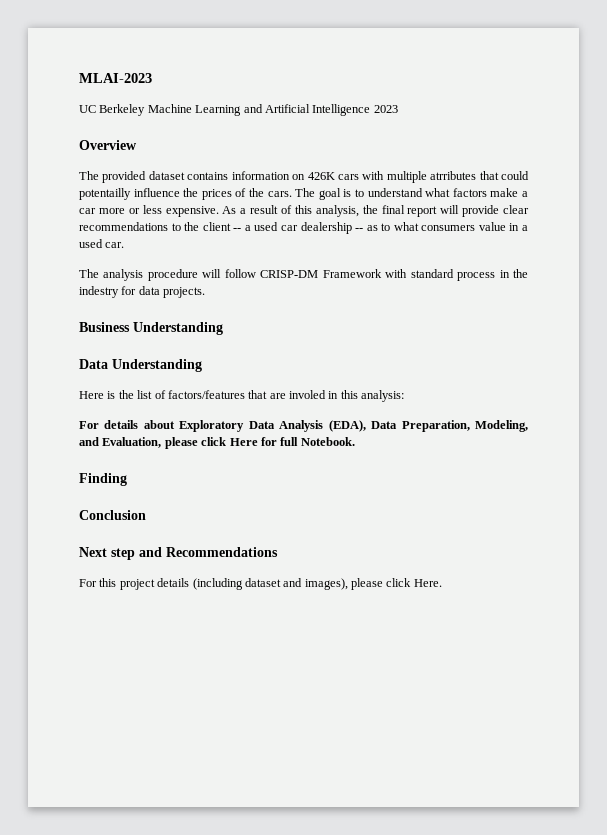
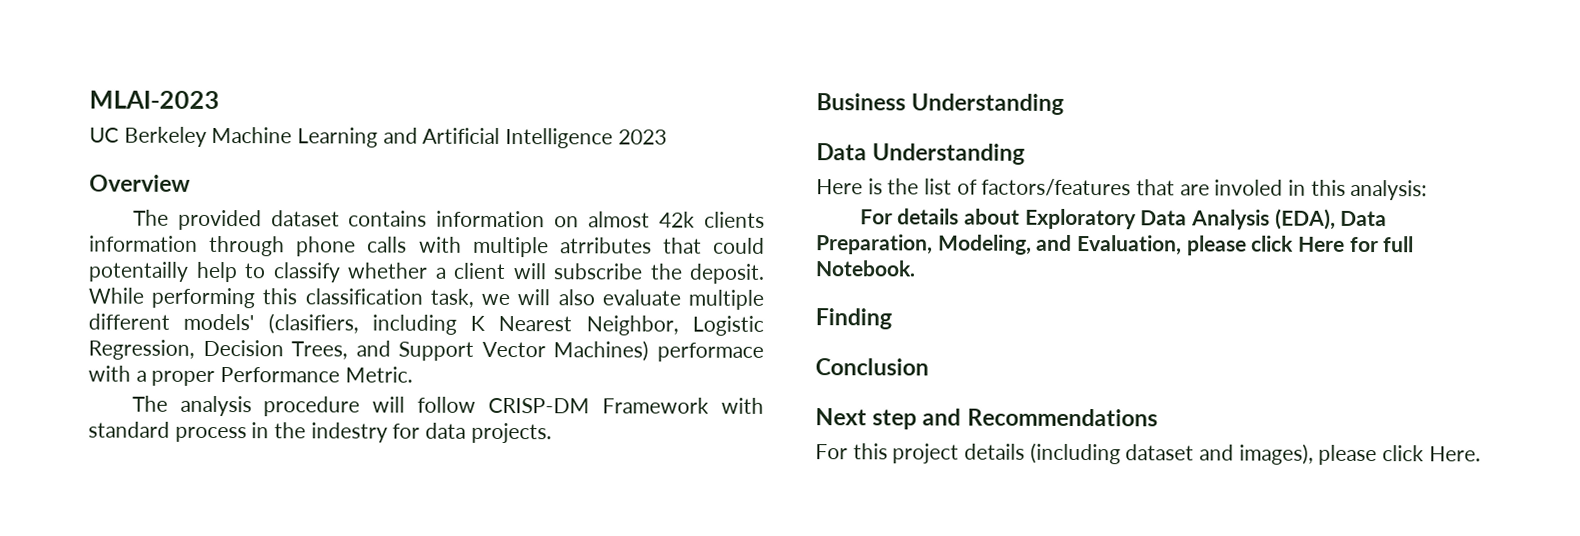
- The provided dataset contains information on 426K cars with multiple atrributes that could potentailly influence the prices of the cars. The goal is to understand what factors make a car more or less expensive. As a result of this analysis, the final report will provide clear recommendations to the client -- a used car dealership -- as to what consumers value in a used car.
+ The provided dataset contains information on almost 42k clients information through phone calls with multiple atrributes that could potentailly help to classify whether a client will subscribe the deposit. While performing this classification task, we will also evaluate multiple different models' (clasifiers, including K Nearest Neighbor, Logistic Regression, Decision Trees, and Support Vector Machines) performace with a proper Performance Metric.

